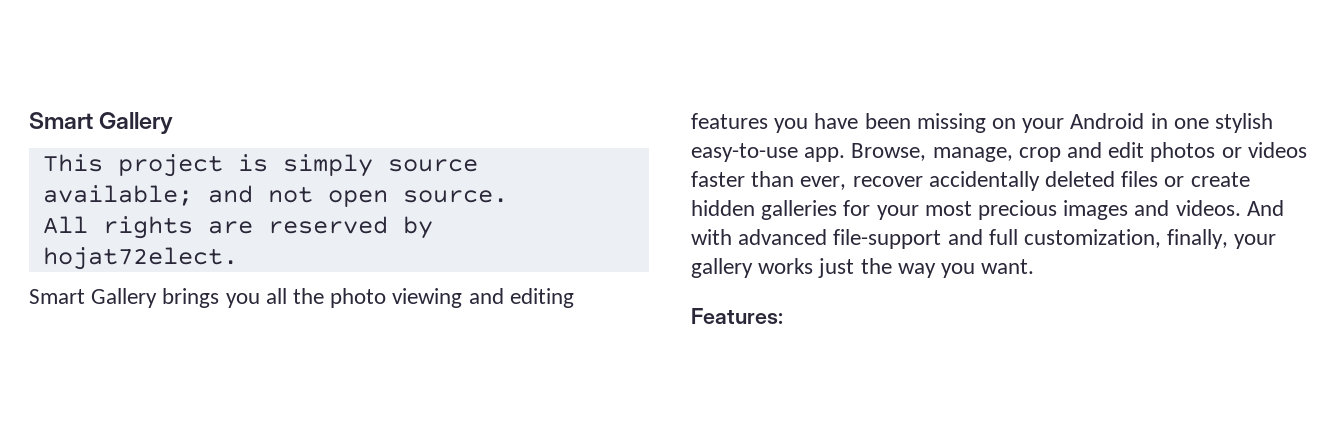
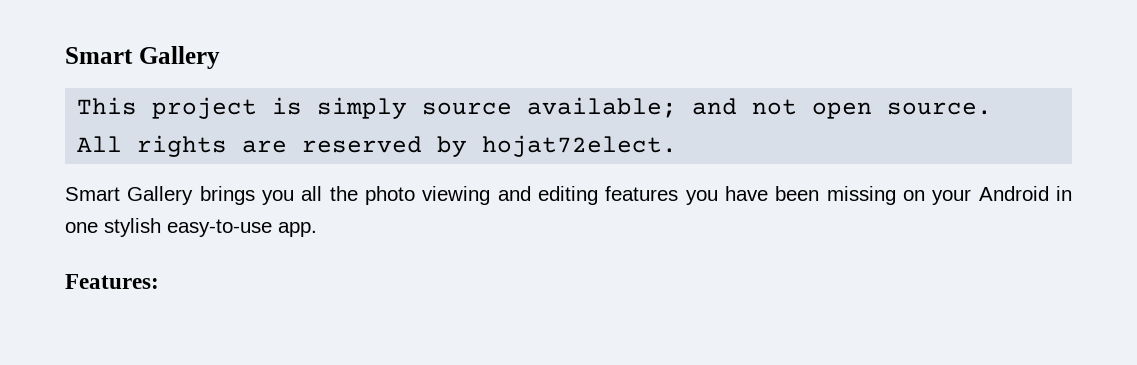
- Browse, manage, crop and edit photos or videos faster than ever, recover accidentally deleted files or create hidden galleries for your most precious images and videos. And with advanced file-support and full customization, finally, your gallery works just the way you want.

